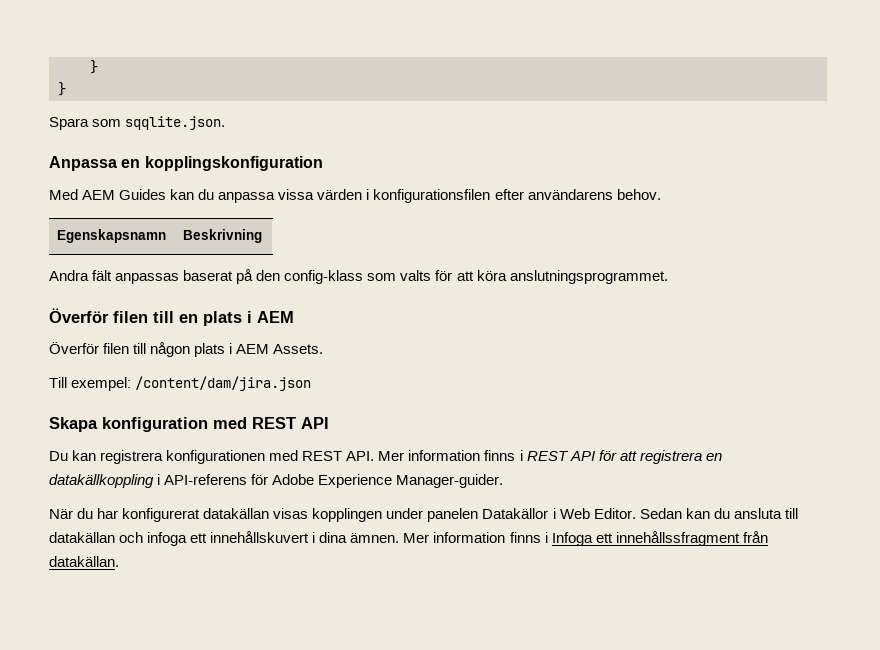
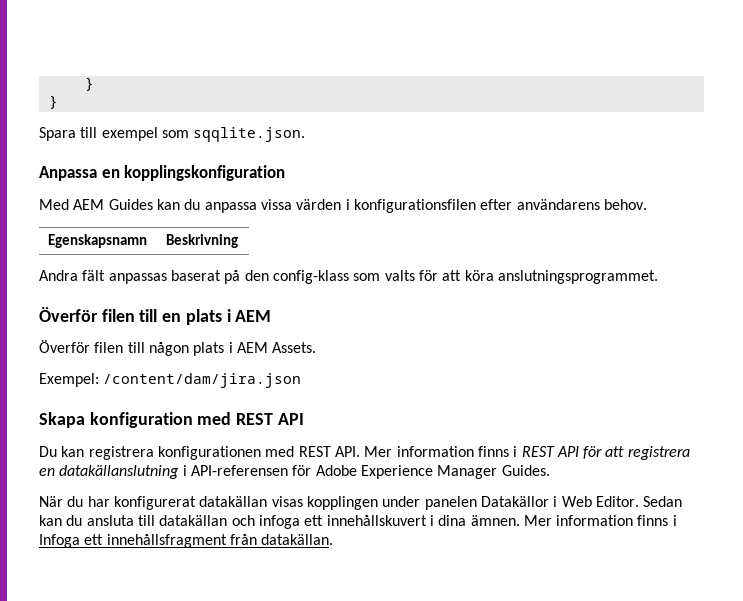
- Spara som sqqlite.json.
+ Spara till exempel som sqqlite.json.
- Till exempel: /content/dam/jira.json
+ Exempel: /content/dam/jira.json
- Du kan registrera konfigurationen med REST API. Mer information finns i REST API för att registrera en datakällkoppling i API-referens för Adobe Experience Manager-guider.
+ Du kan registrera konfigurationen med REST API. Mer information finns i REST API för att registrera en datakällanslutning i API-referensen för Adobe Experience Manager Guides.
- Mer information finns i Infoga ett innehållssfragment från datakällan.
+ Mer information finns i Infoga ett innehållsfragment från datakällan.

